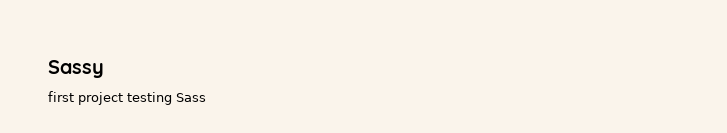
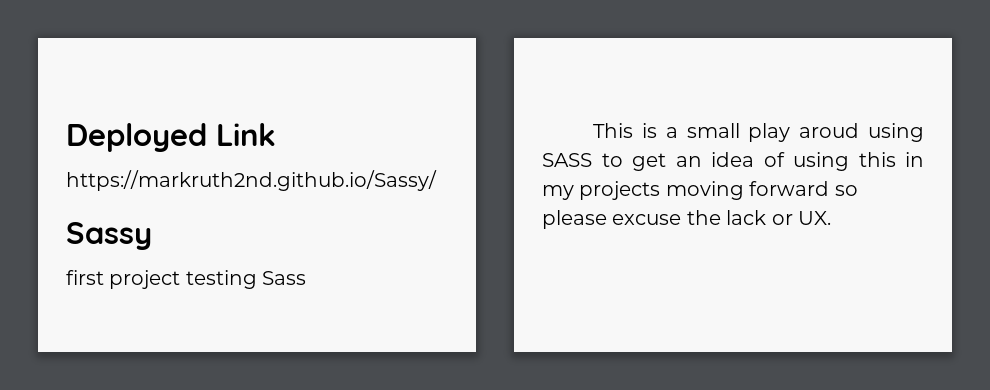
+ Deployed Link
+ https://markruth2nd.github.io/Sassy/
+ This is a small play aroud using SASS to get an idea of using this in my projects moving forward so please excuse the lack or UX.

